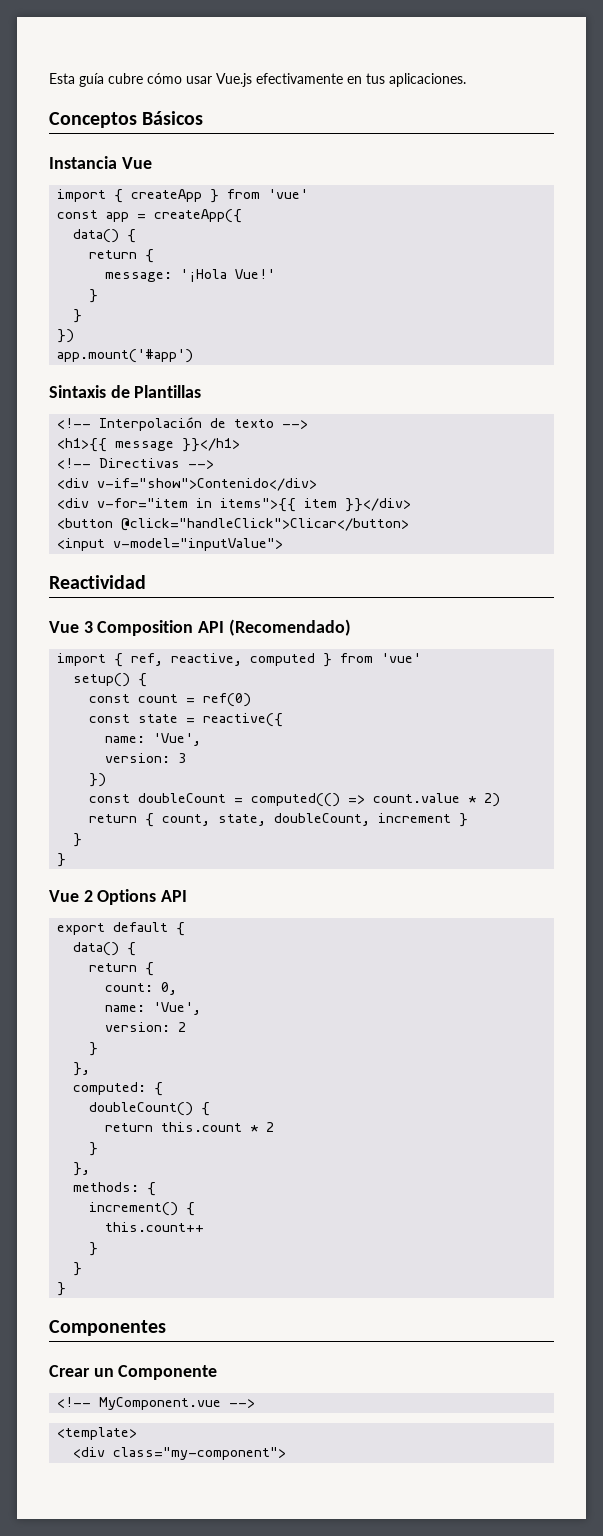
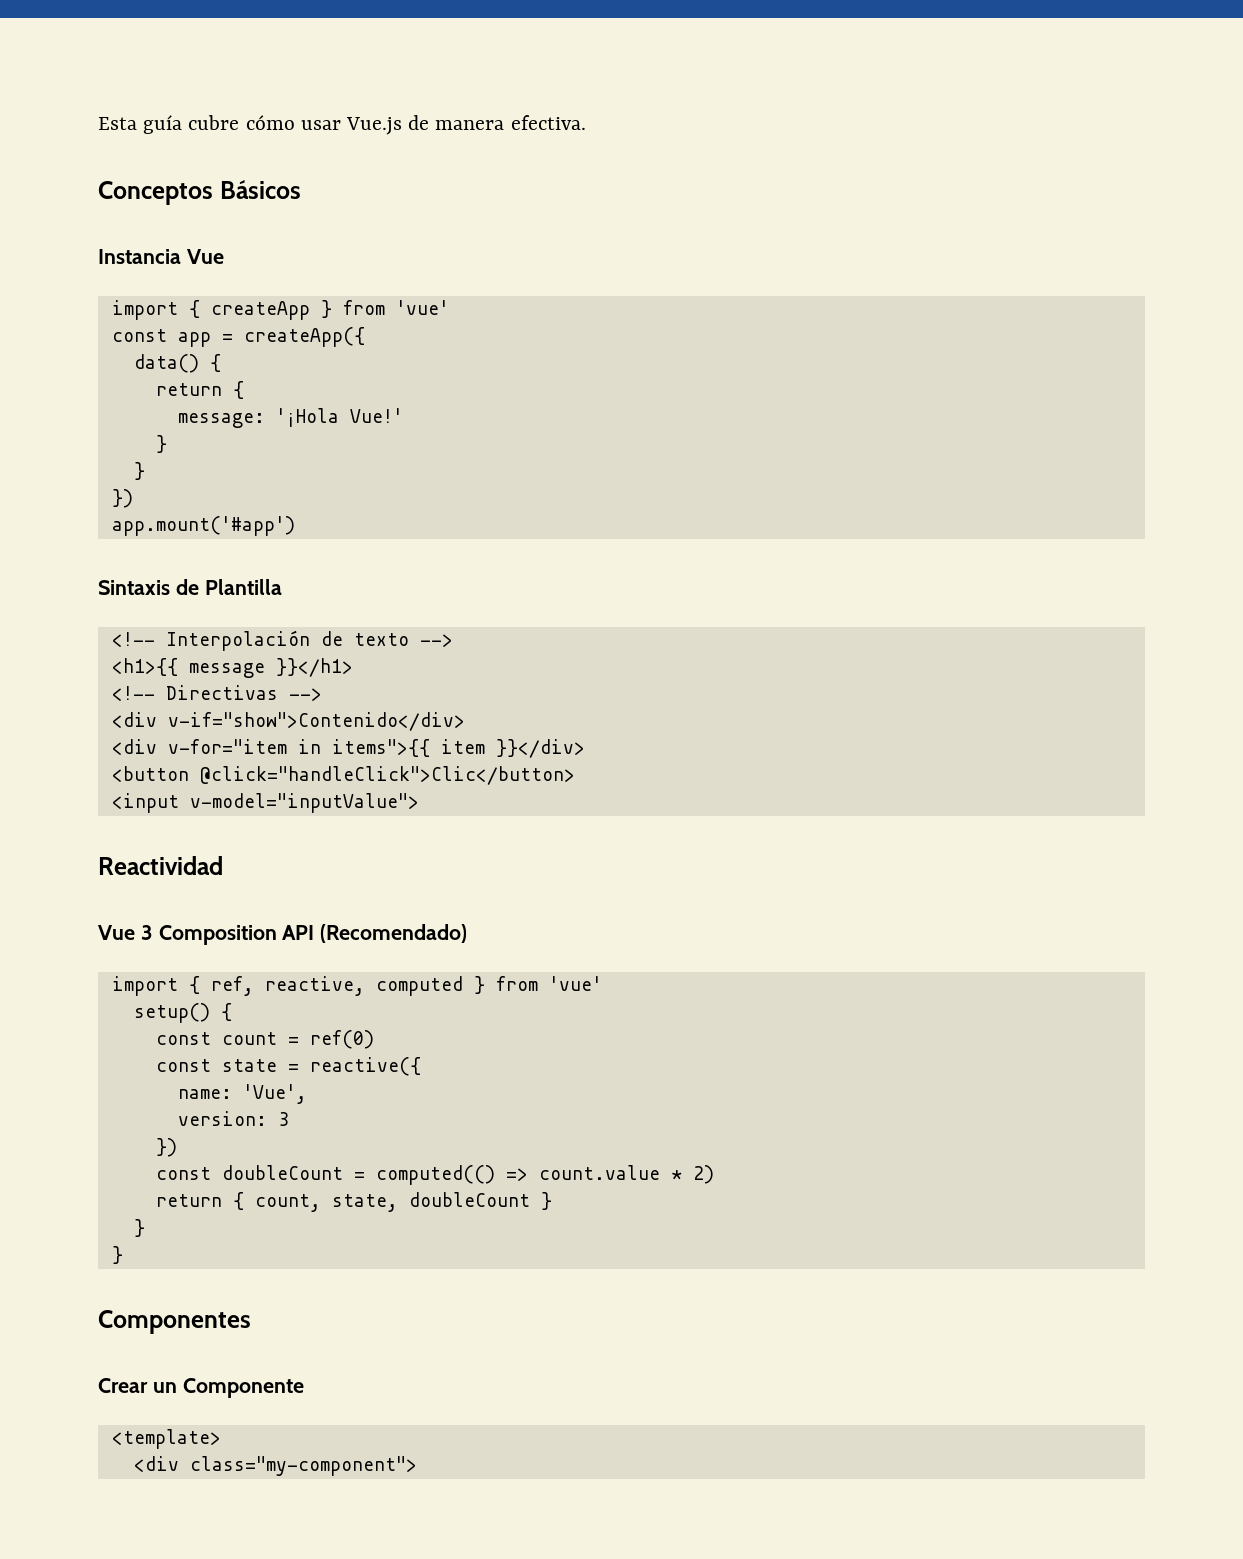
- Esta guía cubre cómo usar Vue.js efectivamente en tus aplicaciones.
+ Esta guía cubre cómo usar Vue.js de manera efectiva.
- Sintaxis de Plantillas
+ Sintaxis de Plantilla
- <button @click="handleClick">Clicar</button>
+ <button @click="handleClick">Clic</button>
- return { count, state, doubleCount, increment }
- }
- }
- Vue 2 Options API
- export default {
- data() {
- return {
- count: 0,
- name: 'Vue',
- version: 2
- }
- },
- computed: {
- doubleCount() {
- return this.count * 2
- }
- },
- methods: {
- increment() {
- this.count++
- }
+ return { count, state, doubleCount }
- <!-- MyComponent.vue -->

